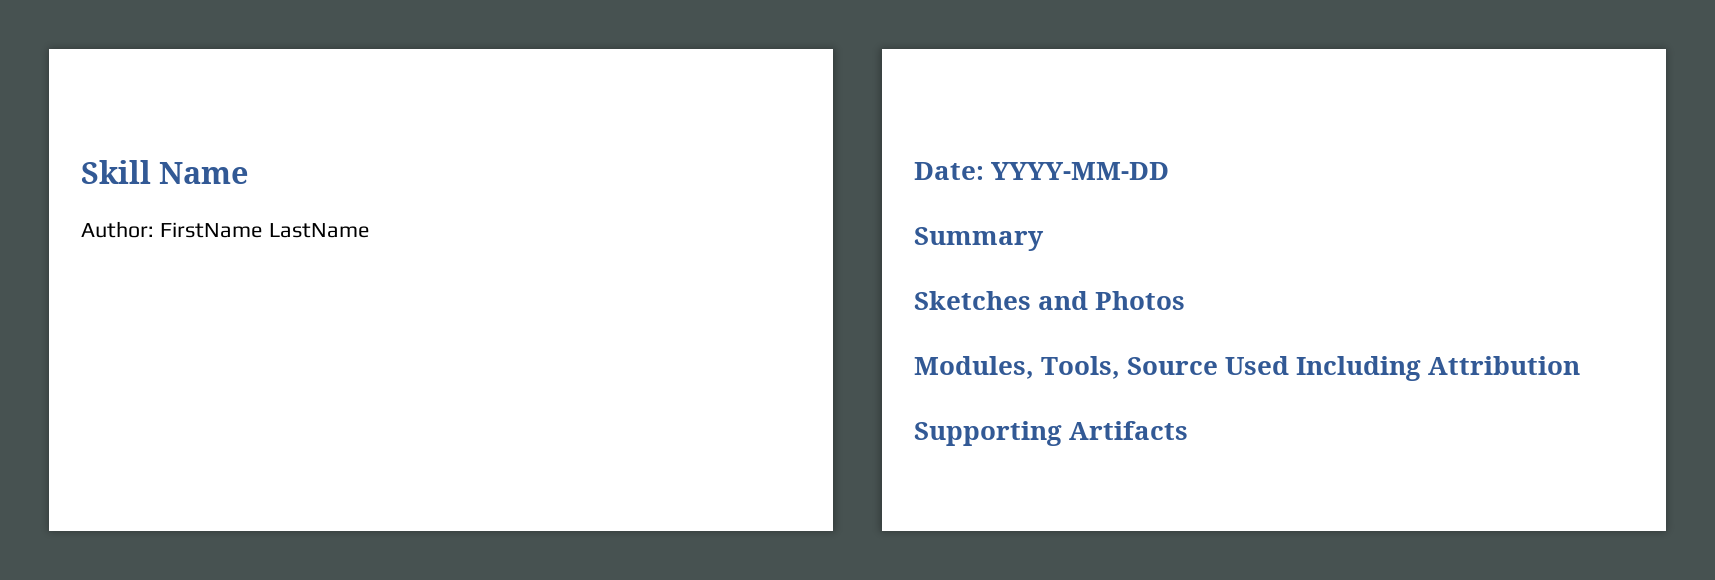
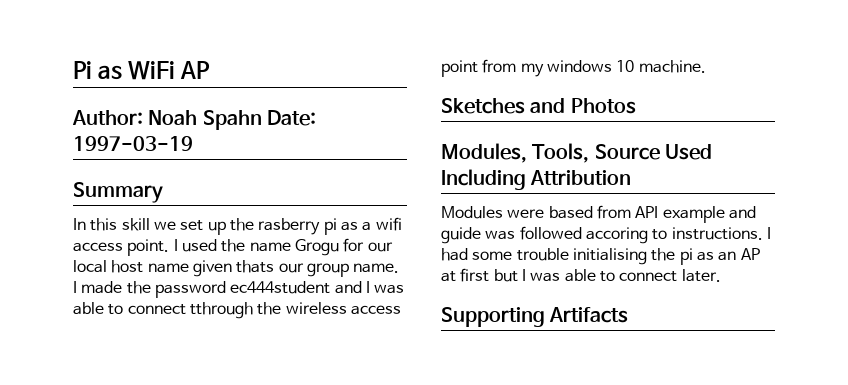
- Skill Name
- Author: FirstName LastName
- Date: YYYY-MM-DD
+ Pi as WiFi AP
+ Author: Noah Spahn Date: 1997-03-19
  Summary
+ In this skill we set up the rasberry pi as a wifi access point. I used the name Grogu for our local host name given thats our group name. I made the password ec444student and I was able to connect tthrough the wireless access point from my windows 10 machine.
+ Modules were based from API example and guide was followed accoring to instructions. I had some trouble initialising the pi as an AP at first but I was able to connect later.

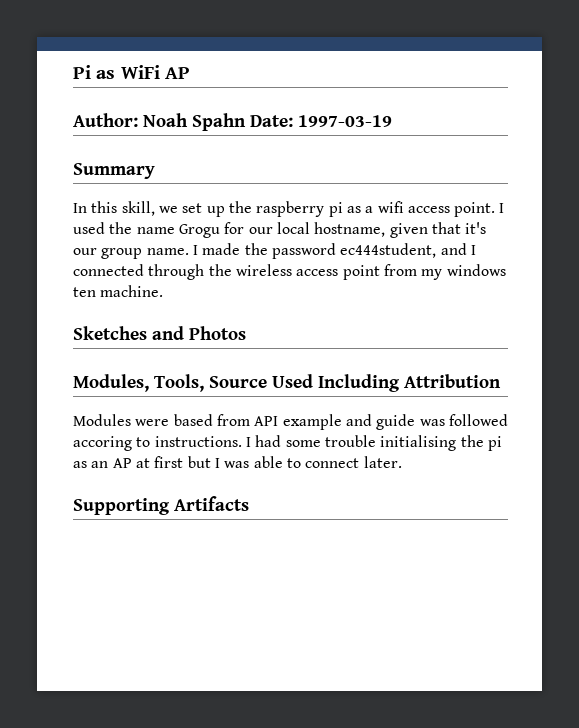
- In this skill we set up the rasberry pi as a wifi access point.
+ In this skill, we set up the raspberry pi as a wifi access point.
- I used the name Grogu for our local host name given thats our group name.
+ I used the name Grogu for our local hostname, given that it's our group name.
- I made the password ec444student and I was able to connect tthrough the wireless access point from my windows 10 machine.
+ I made the password ec444student, and I connected through the wireless access point from my windows ten machine.

